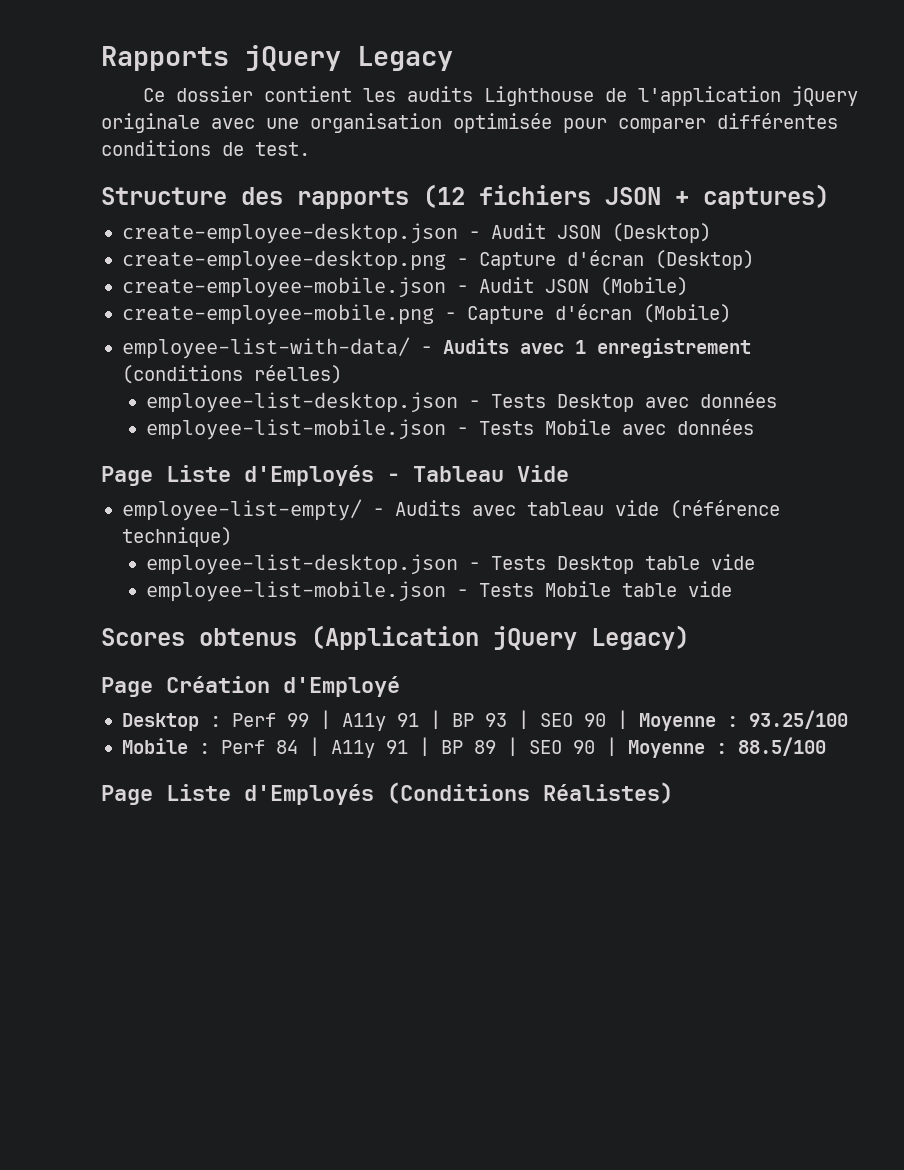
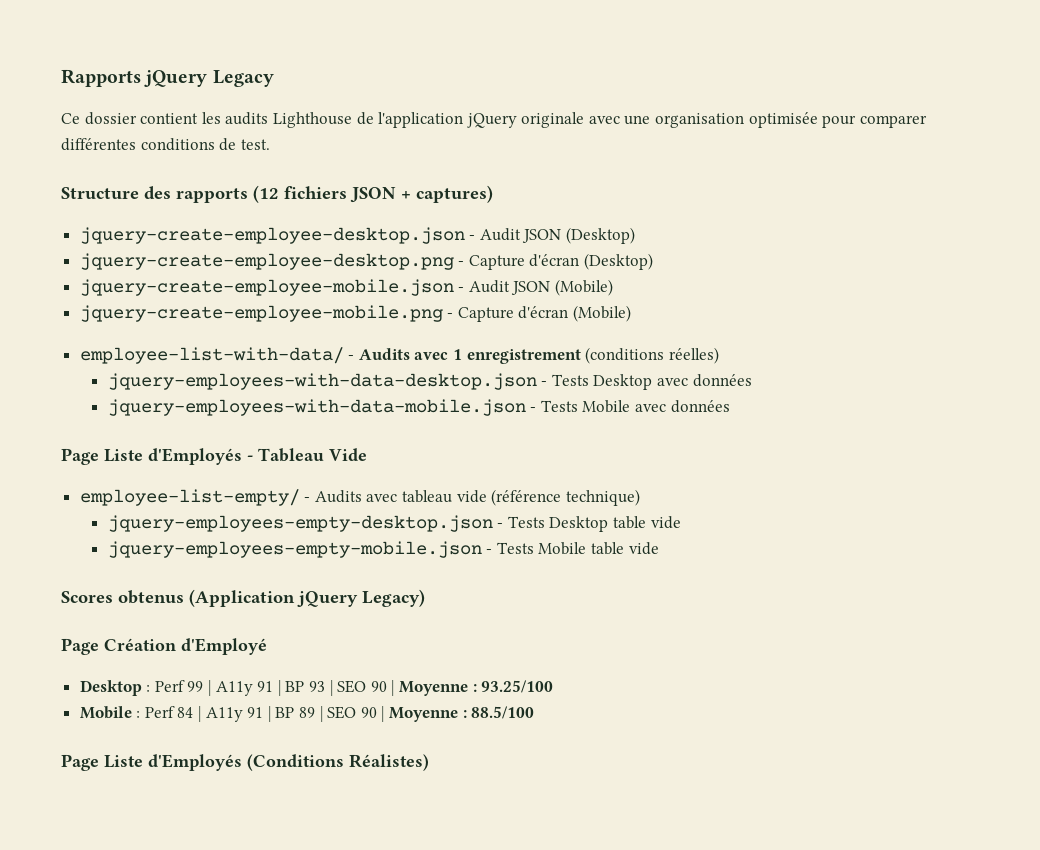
- create-employee-desktop.json - Audit JSON (Desktop)
+ jquery-create-employee-desktop.json - Audit JSON (Desktop)
- create-employee-desktop.png - Capture d'écran (Desktop)
+ jquery-create-employee-desktop.png - Capture d'écran (Desktop)
- create-employee-mobile.json - Audit JSON (Mobile)
+ jquery-create-employee-mobile.json - Audit JSON (Mobile)
- create-employee-mobile.png - Capture d'écran (Mobile)
+ jquery-create-employee-mobile.png - Capture d'écran (Mobile)
- employee-list-desktop.json - Tests Desktop avec données
+ jquery-employees-with-data-desktop.json - Tests Desktop avec données
- employee-list-mobile.json - Tests Mobile avec données
+ jquery-employees-with-data-mobile.json - Tests Mobile avec données
- employee-list-desktop.json - Tests Desktop table vide
+ jquery-employees-empty-desktop.json - Tests Desktop table vide
- employee-list-mobile.json - Tests Mobile table vide
+ jquery-employees-empty-mobile.json - Tests Mobile table vide

